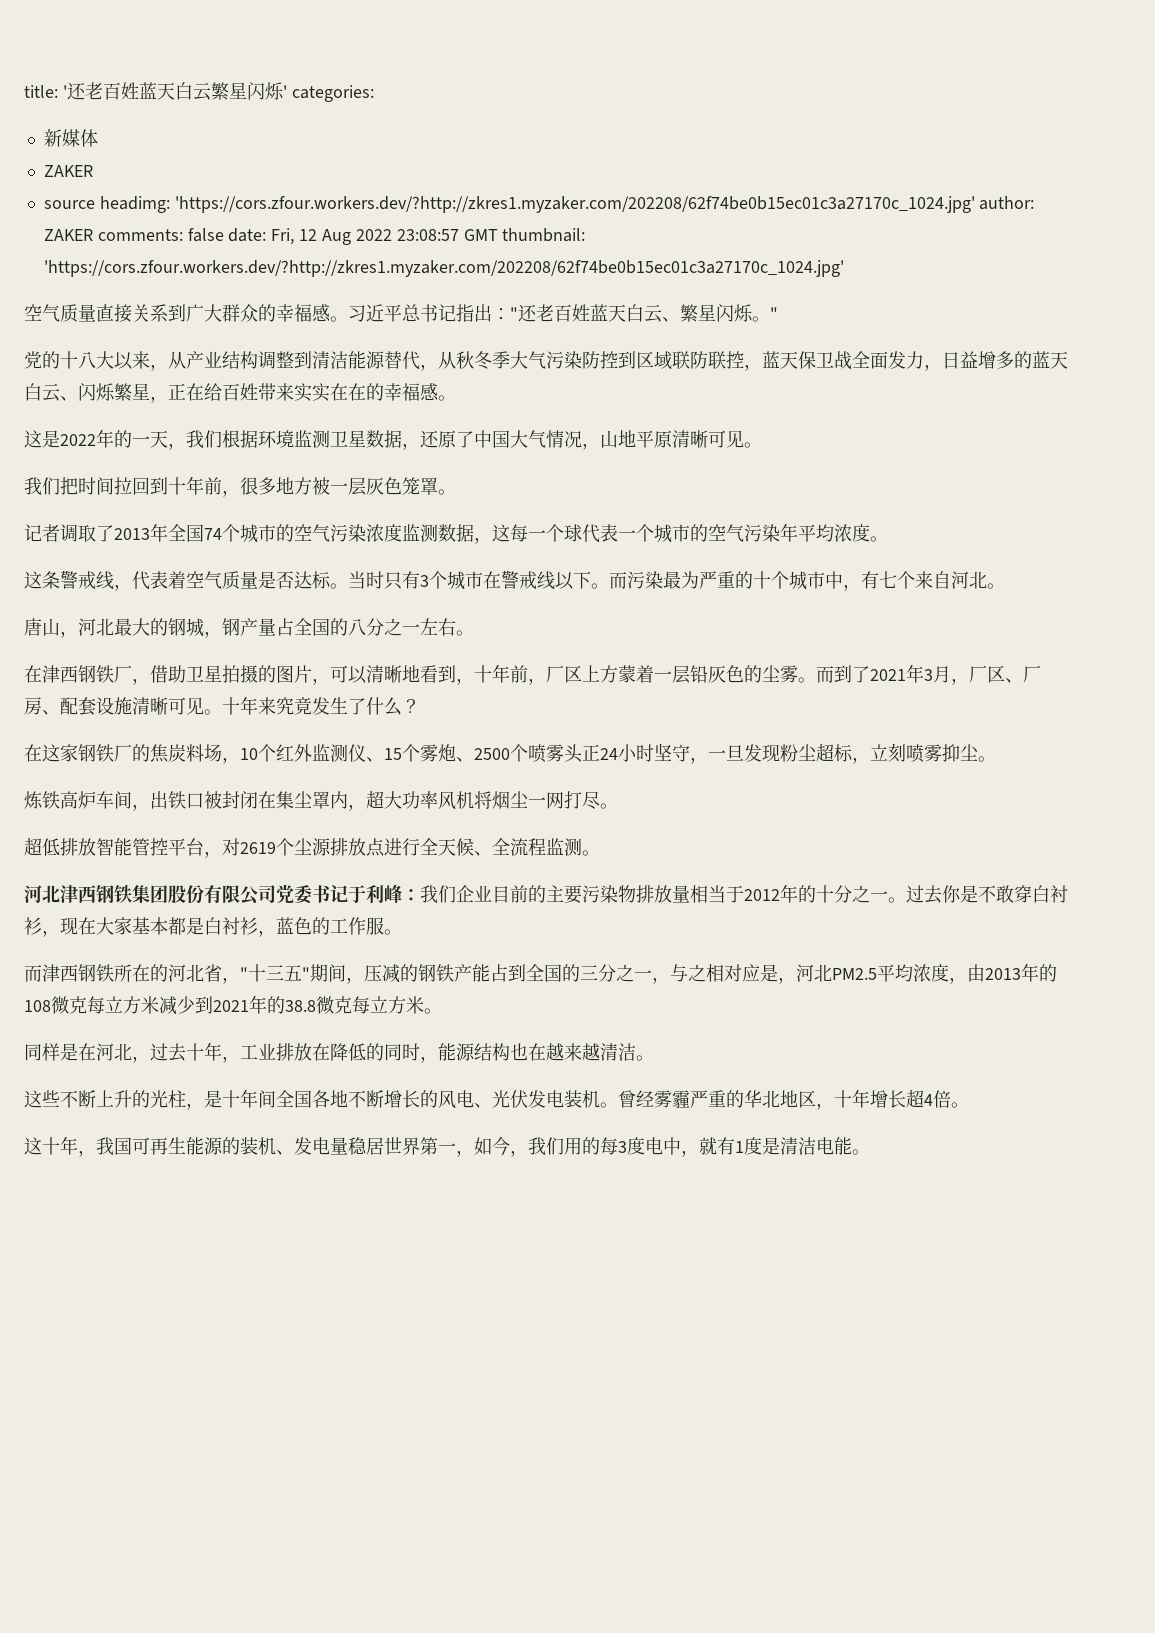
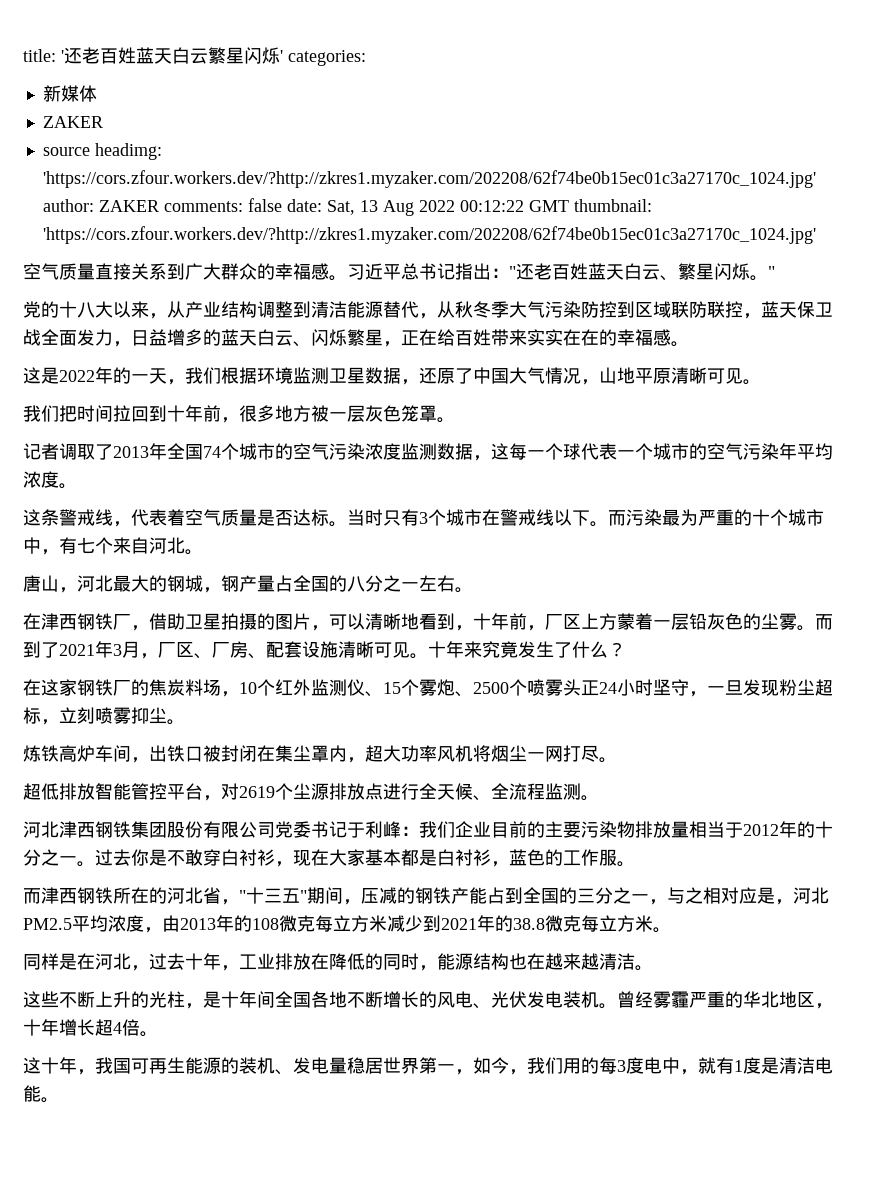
- source headimg: 'https://cors.zfour.workers.dev/?http://zkres1.myzaker.com/202208/62f74be0b15ec01c3a27170c_1024.jpg' author: ZAKER comments: false date: Fri, 12 Aug 2022 23:08:57 GMT thumbnail: 'https://cors.zfour.workers.dev/?http://zkres1.myzaker.com/202208/62f74be0b15ec01c3a27170c_1024.jpg'
+ source headimg: 'https://cors.zfour.workers.dev/?http://zkres1.myzaker.com/202208/62f74be0b15ec01c3a27170c_1024.jpg' author: ZAKER comments: false date: Sat, 13 Aug 2022 00:12:22 GMT thumbnail: 'https://cors.zfour.workers.dev/?http://zkres1.myzaker.com/202208/62f74be0b15ec01c3a27170c_1024.jpg'

